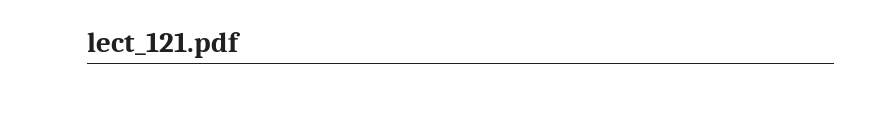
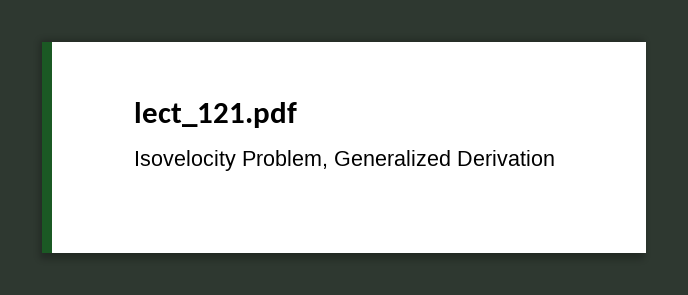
+ Isovelocity Problem, Generalized Derivation

